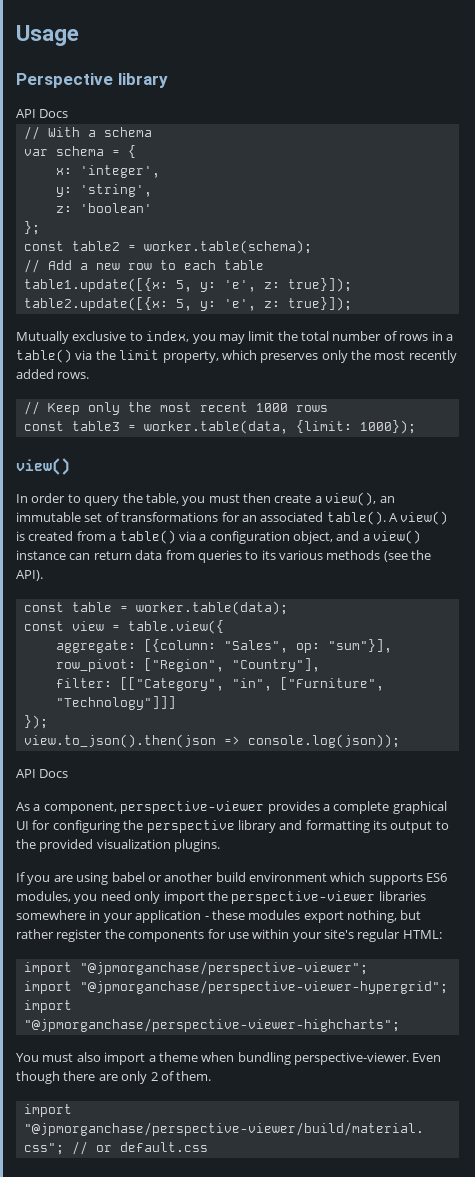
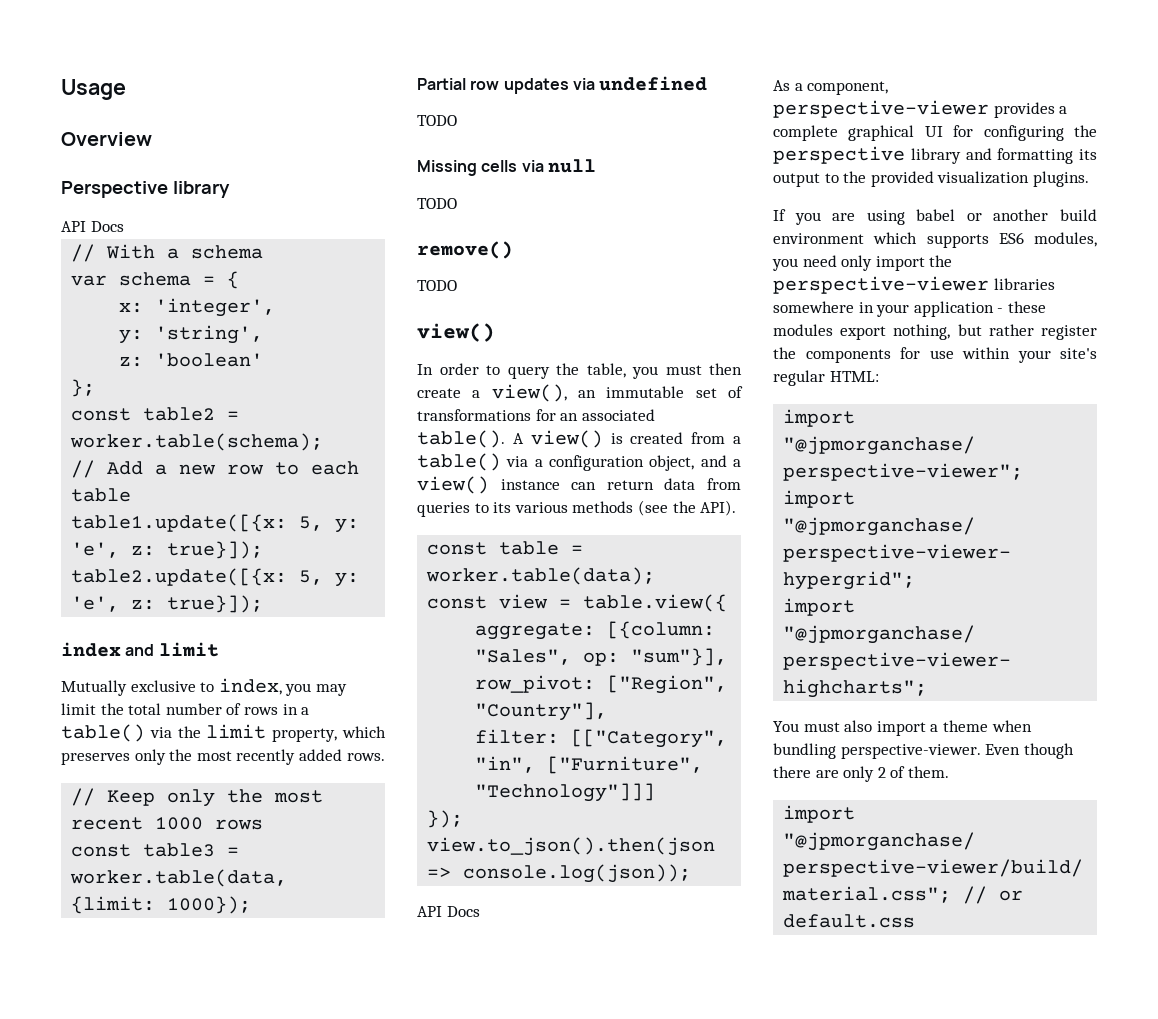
+ Overview
+ index and limit
+ Partial row updates via undefined
+ TODO
+ Missing cells via null
+ TODO
+ remove()
+ TODO

